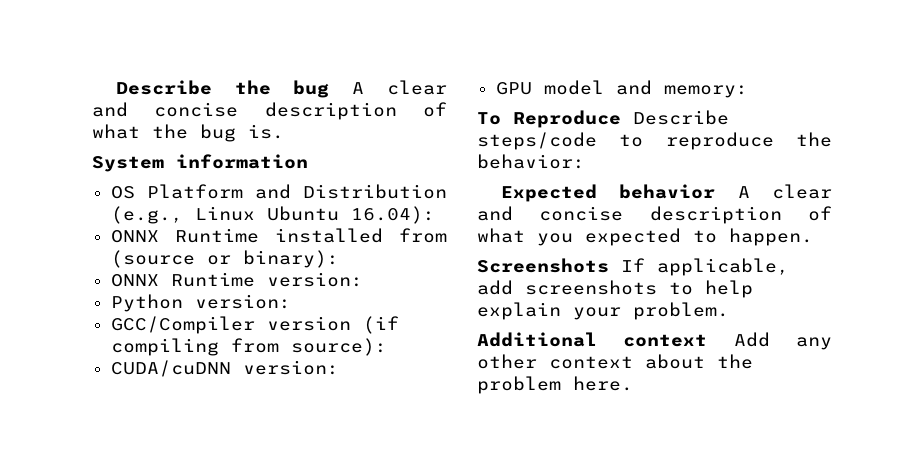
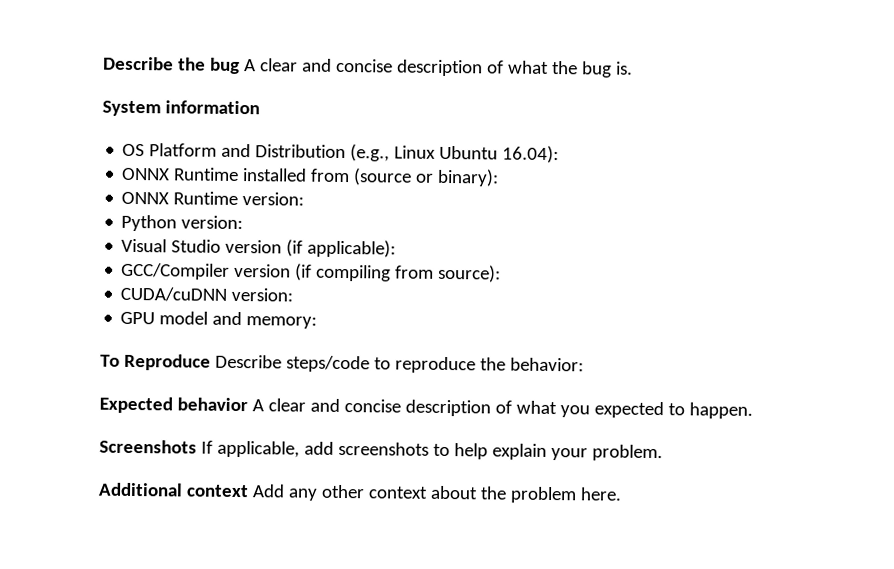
+ Visual Studio version (if applicable):

